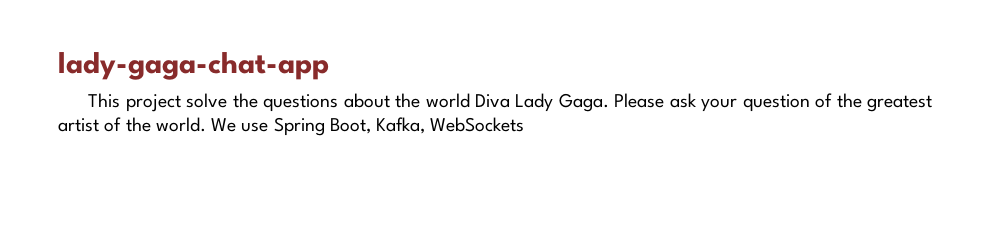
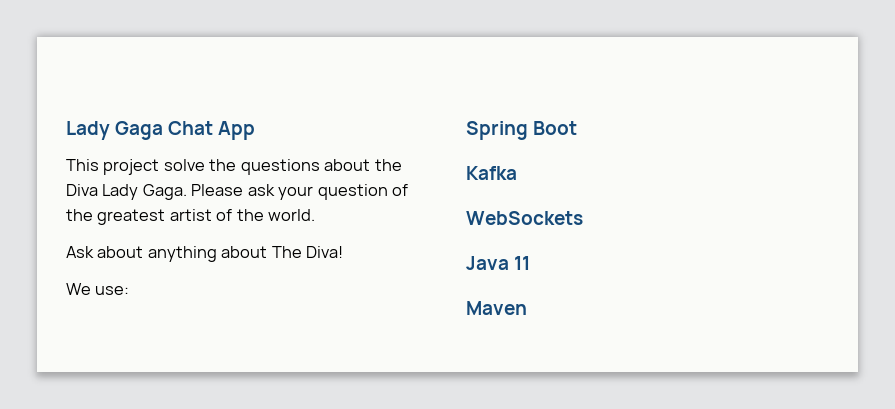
- lady-gaga-chat-app
+ Lady Gaga Chat App
- This project solve the questions about the world Diva Lady Gaga.
+ This project solve the questions about the Diva Lady Gaga.
- Please ask your question of the greatest artist of the world. We use Spring Boot, Kafka, WebSockets
+ Please ask your question of the greatest artist of the world.
+ Ask about anything about The Diva!
+ We use:
+ Spring Boot
+ Kafka
+ WebSockets
+ Java 11
+ Maven

